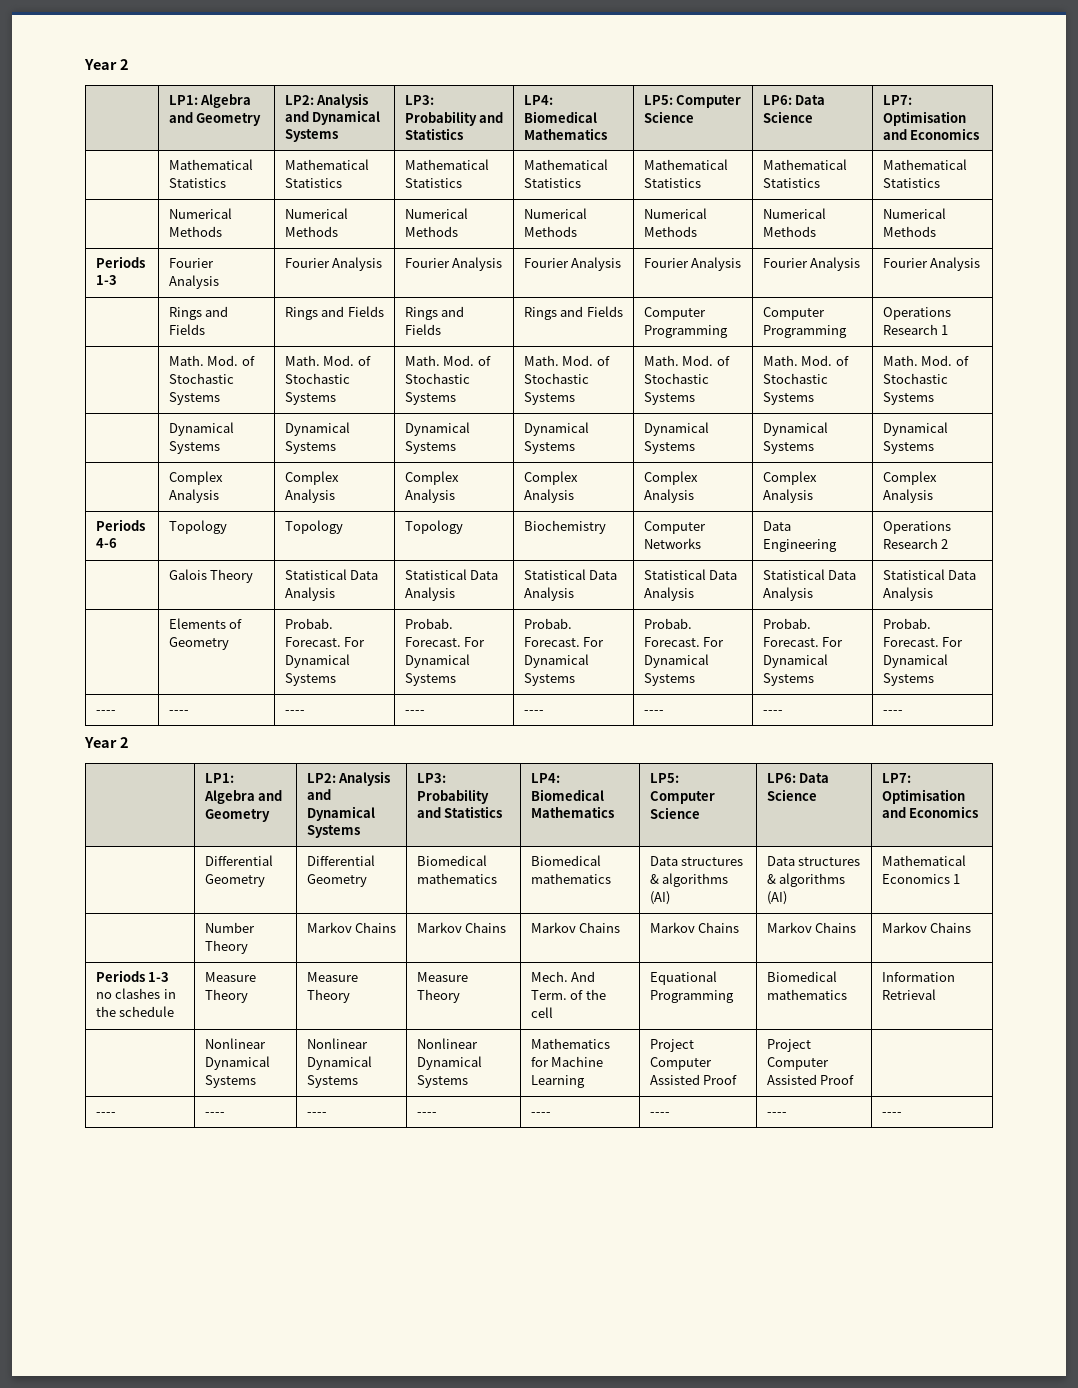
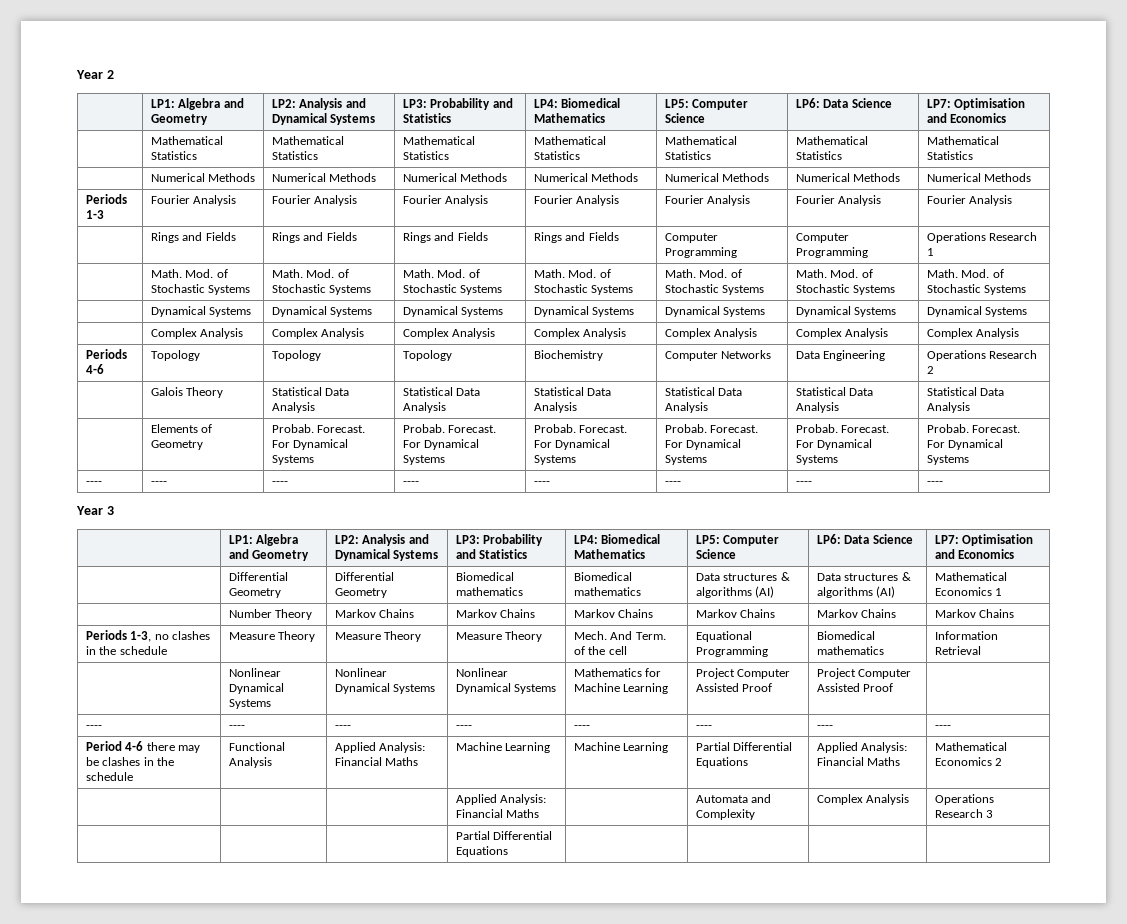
  | Elements of Geometry | Probab. Forecast. For Dynamical Systems | Probab. Forecast. For Dynamical Systems | Probab. Forecast. For Dynamical Systems | Probab. Forecast. For Dynamical Systems | Probab. Forecast. For Dynamical Systems | Probab. Forecast. For Dynamical Systems
  ---- | ---- | ---- | ---- | ---- | ---- | ---- | ----
- Year 2
+ Year 3
- Periods 1-3 no clashes in the schedule | Measure Theory | Measure Theory | Measure Theory | Mech. And Term. of the cell | Equational Programming | Biomedical mathematics | Information Retrieval
+ Periods 1-3, no clashes in the schedule | Measure Theory | Measure Theory | Measure Theory | Mech. And Term. of the cell | Equational Programming | Biomedical mathematics | Information Retrieval
+ Period 4-6 there may be clashes in the schedule | Functional Analysis | Applied Analysis: Financial Maths | Machine Learning | Machine Learning | Partial Differential Equations | Applied Analysis: Financial Maths | Mathematical Economics 2
+ | | | Applied Analysis: Financial Maths | | Automata and Complexity | Complex Analysis | Operations Research 3
+ | | | Partial Differential Equations | | | |

